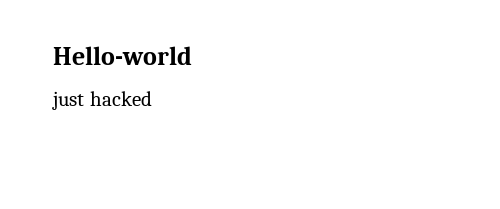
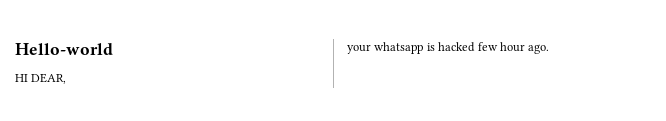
- just hacked
+ HI DEAR,
+ your whatsapp is hacked few hour ago.

